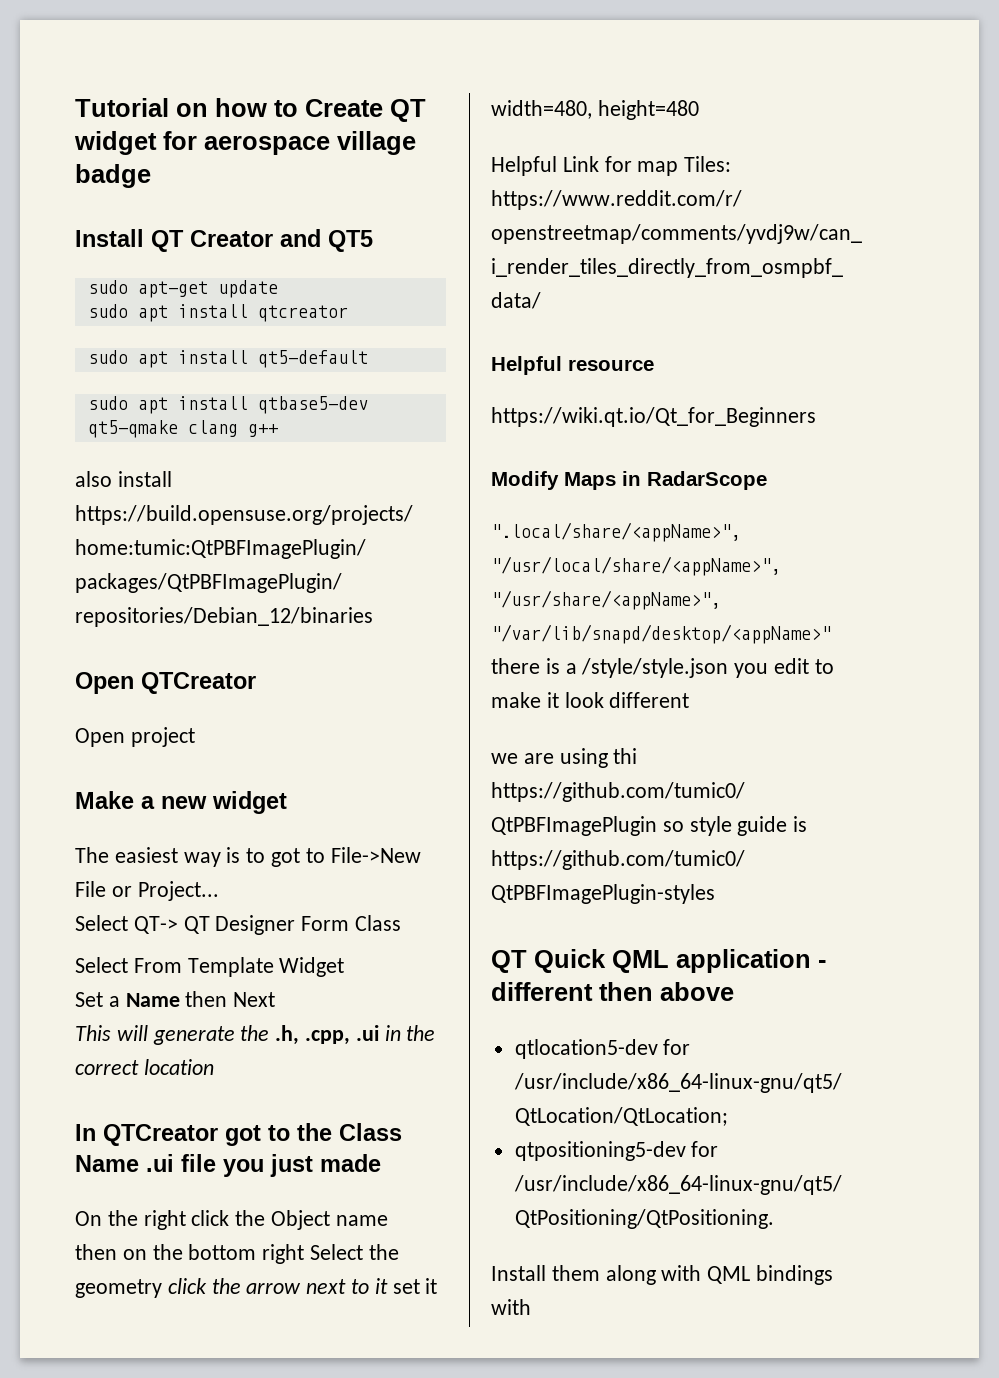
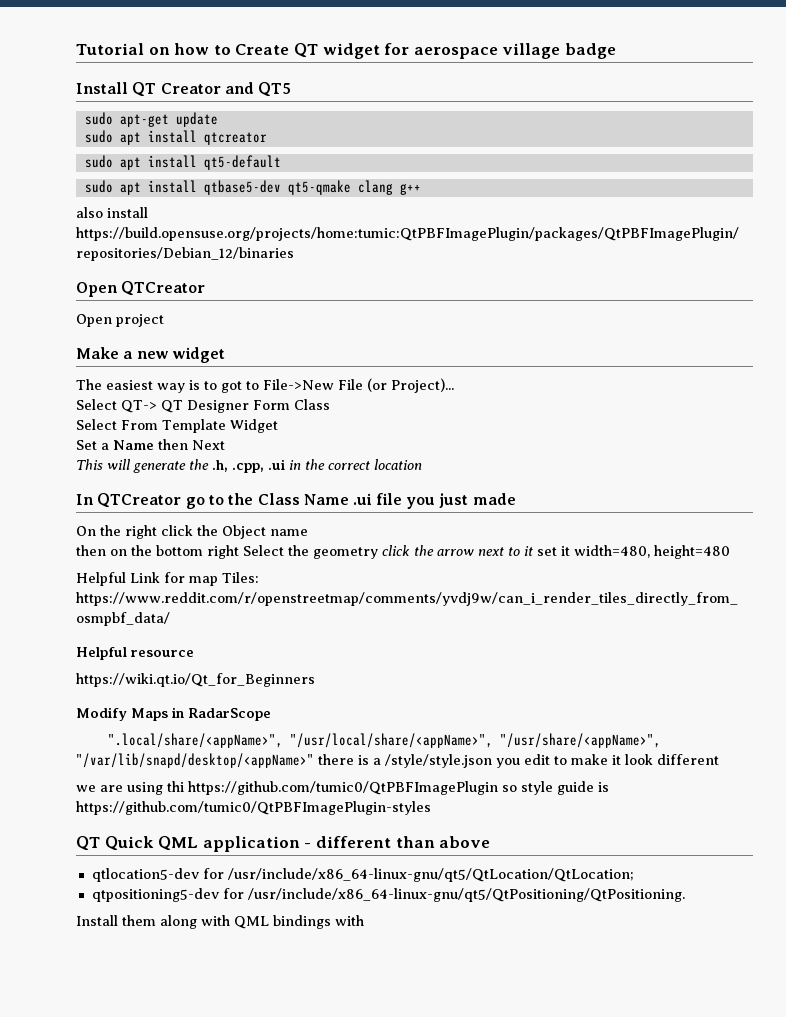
- The easiest way is to got to File->New File or Project...
+ The easiest way is to got to File->New File (or Project)...
- In QTCreator got to the Class Name .ui file you just made
+ In QTCreator go to the Class Name .ui file you just made
- QT Quick QML application - different then above
+ QT Quick QML application - different than above

